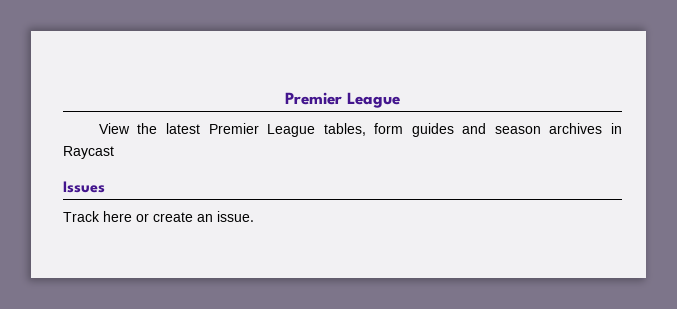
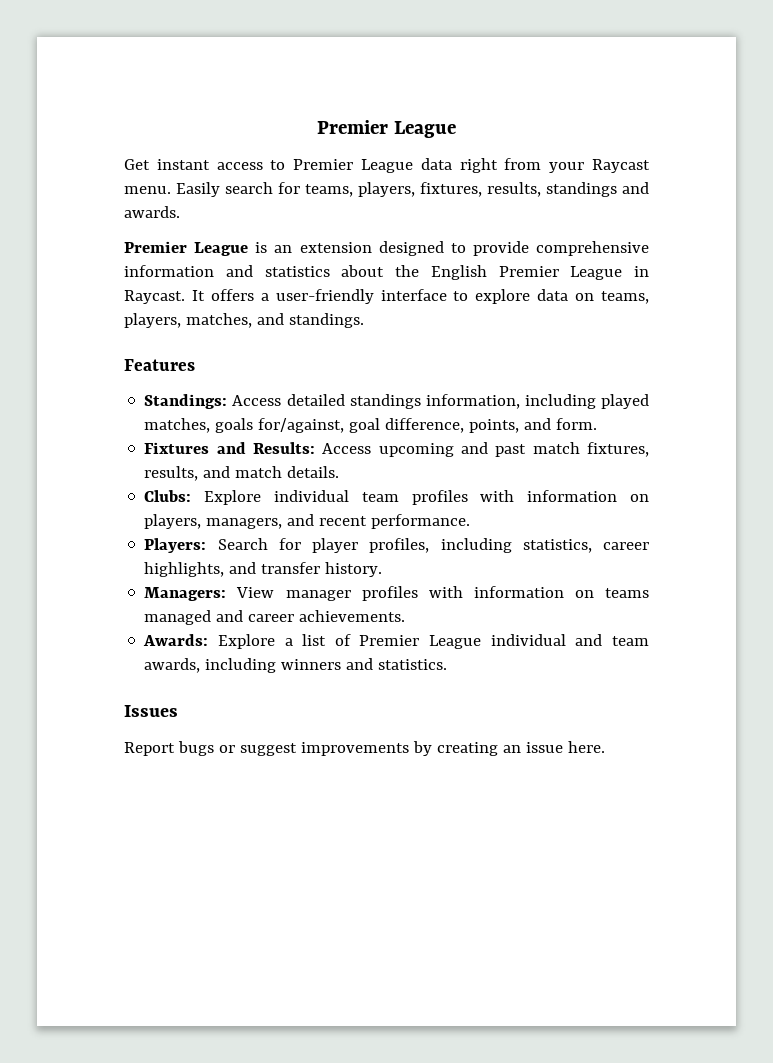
- View the latest Premier League tables, form guides and season archives in Raycast
+ Get instant access to Premier League data right from your Raycast menu. Easily search for teams, players, fixtures, results, standings and awards.
+ Premier League is an extension designed to provide comprehensive information and statistics about the English Premier League in Raycast. It offers a user-friendly interface to explore data on teams, players, matches, and standings.
+ Features
+ Standings: Access detailed standings information, including played matches, goals for/against, goal difference, points, and form.
+ Fixtures and Results: Access upcoming and past match fixtures, results, and match details.
+ Clubs: Explore individual team profiles with information on players, managers, and recent performance.
+ Players: Search for player profiles, including statistics, career highlights, and transfer history.
+ Managers: View manager profiles with information on teams managed and career achievements.
+ Awards: Explore a list of Premier League individual and team awards, including winners and statistics.
  Issues
- Track here or create an issue.
+ Report bugs or suggest improvements by creating an issue here.

